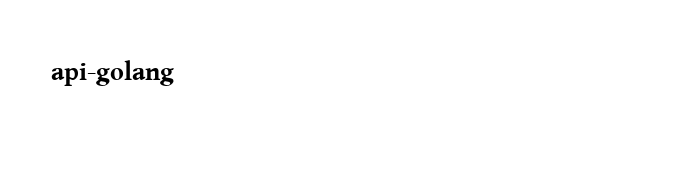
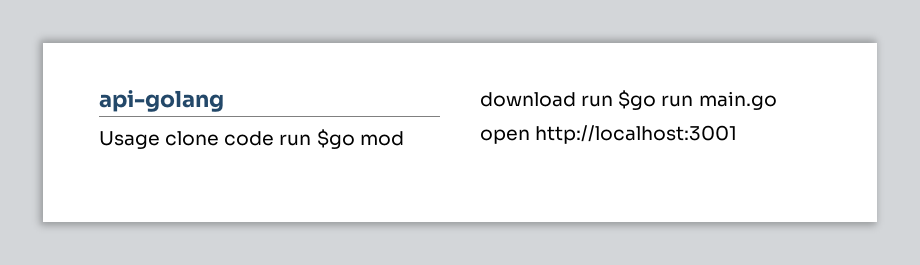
+ Usage clone code run $go mod download run $go run main.go
+ open http://localhost:3001

